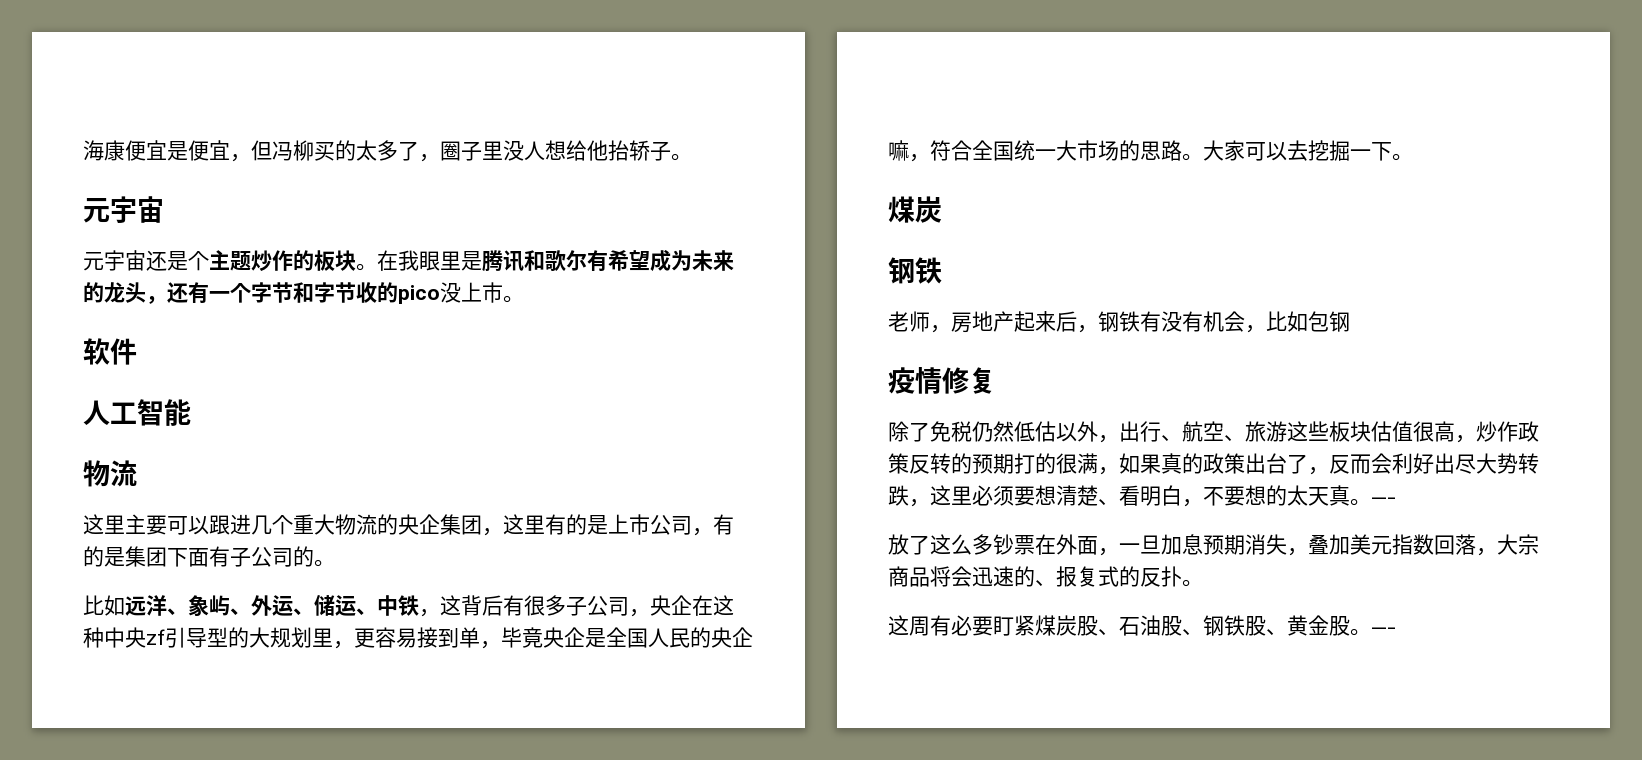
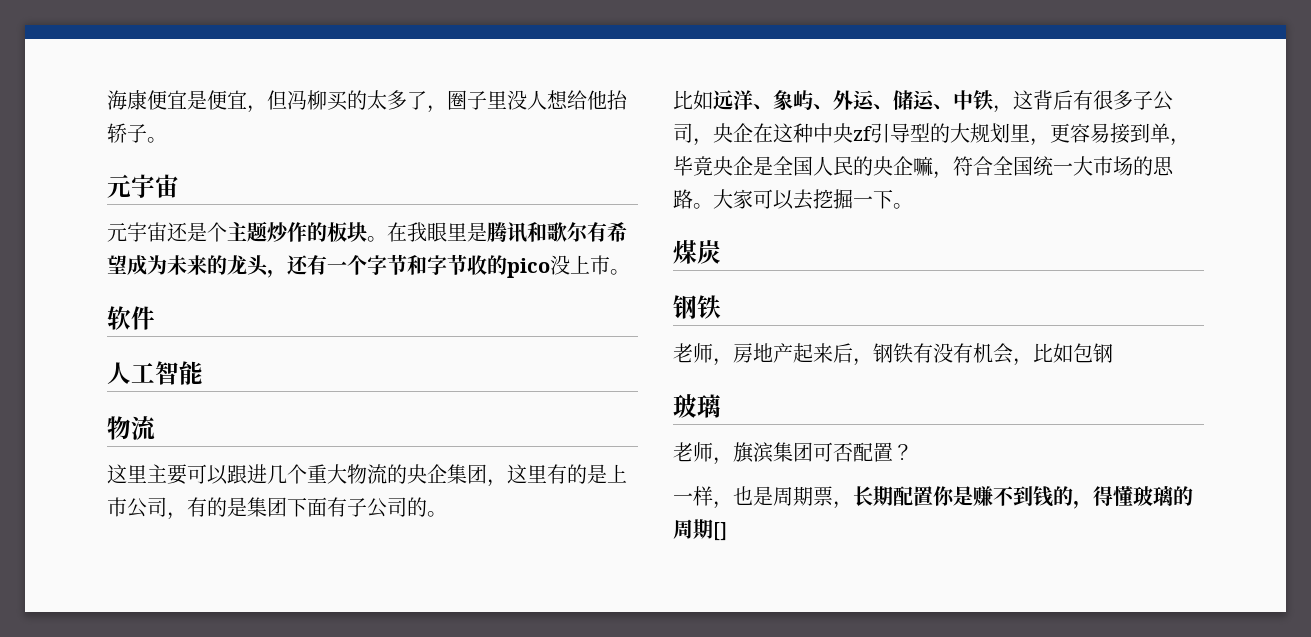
  老师，房地产起来后，钢铁有没有机会，比如包钢
- 疫情修复
- 除了免税仍然低估以外，出行、航空、旅游这些板块估值很高，炒作政策反转的预期打的很满，如果真的政策出台了，反而会利好出尽大势转跌，这里必须要想清楚、看明白，不要想的太天真。—-
- 放了这么多钞票在外面，一旦加息预期消失，叠加美元指数回落，大宗商品将会迅速的、报复式的反扑。
- 这周有必要盯紧煤炭股、石油股、钢铁股、黄金股。—-
+ 玻璃
+ 老师，旗滨集团可否配置？
+ 一样，也是周期票，长期配置你是赚不到钱的，得懂玻璃的周期[]

